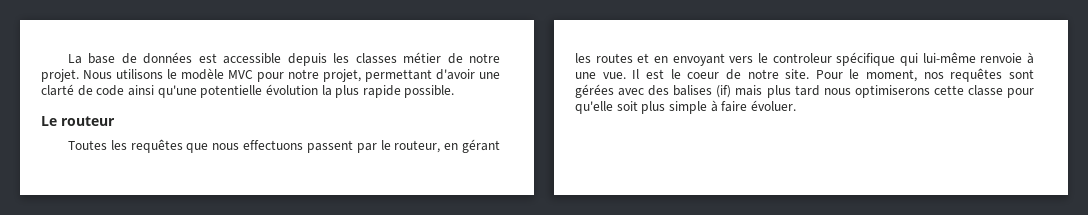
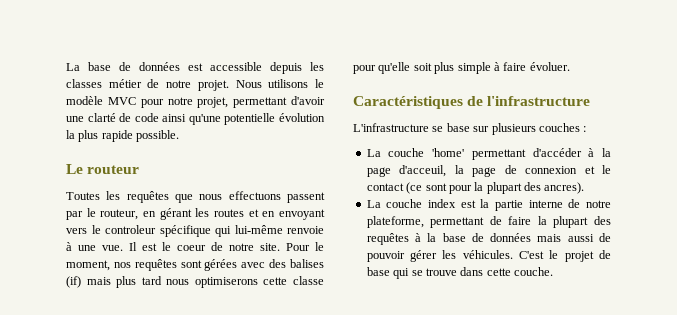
+ Caractéristiques de l'infrastructure
+ L'infrastructure se base sur plusieurs couches :
+ La couche 'home' permettant d'accéder à la page d'acceuil, la page de connexion et le contact (ce sont pour la plupart des ancres).
+ La couche index est la partie interne de notre plateforme, permettant de faire la plupart des requêtes à la base de données mais aussi de pouvoir gérer les véhicules. C'est le projet de base qui se trouve dans cette couche.

